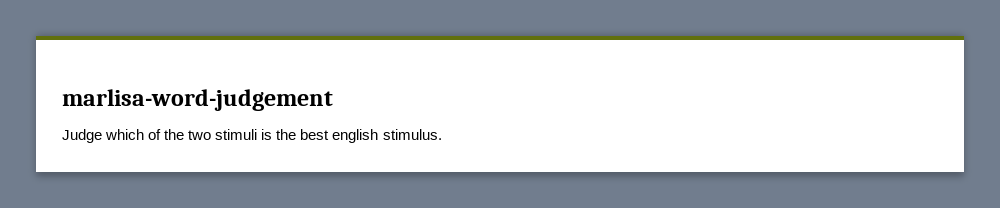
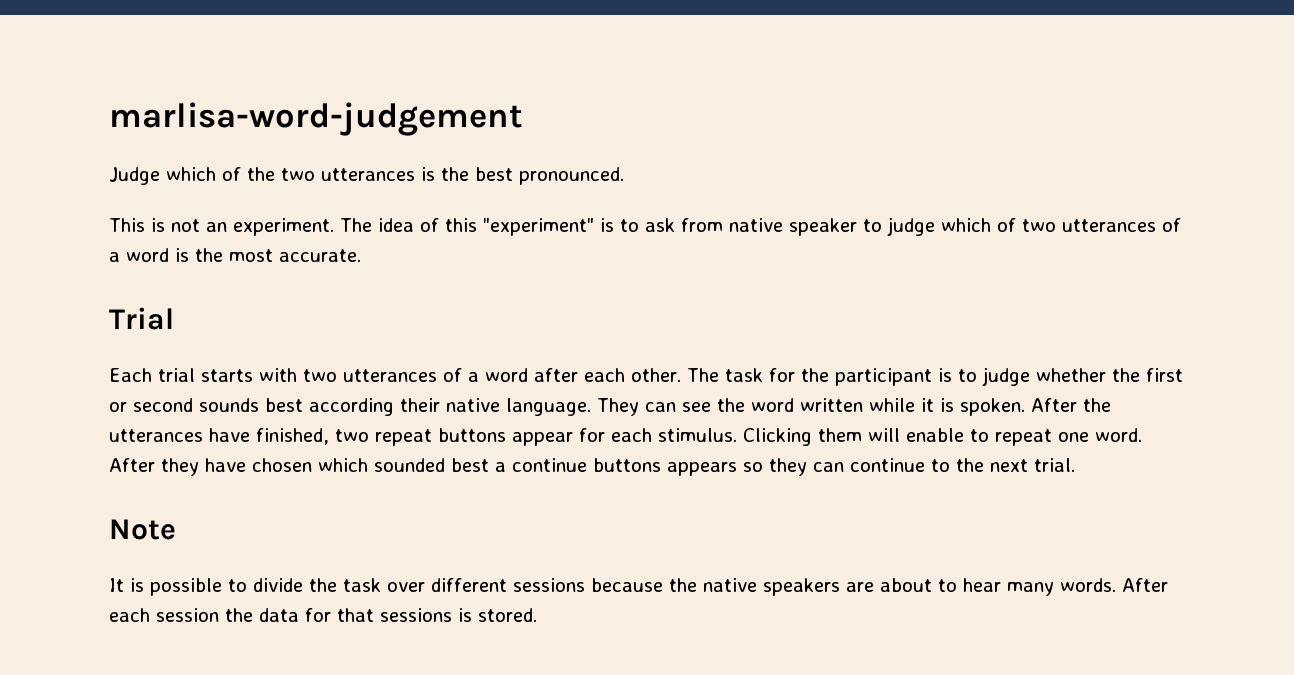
- Judge which of the two stimuli is the best english stimulus.
+ Judge which of the two utterances is the best pronounced.
+ This is not an experiment. The idea of this "experiment" is to ask from native speaker to judge which of two utterances of a word is the most accurate.
+ Trial
+ Each trial starts with two utterances of a word after each other. The task for the participant is to judge whether the first or second sounds best according their native language. They can see the word written while it is spoken. After the utterances have finished, two repeat buttons appear for each stimulus. Clicking them will enable to repeat one word. After they have chosen which sounded best a continue buttons appears so they can continue to the next trial.
+ Note
+ It is possible to divide the task over different sessions because the native speakers are about to hear many words. After each session the data for that sessions is stored.

